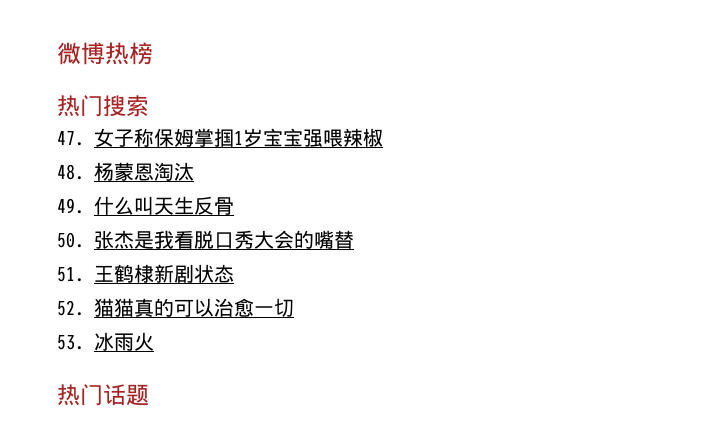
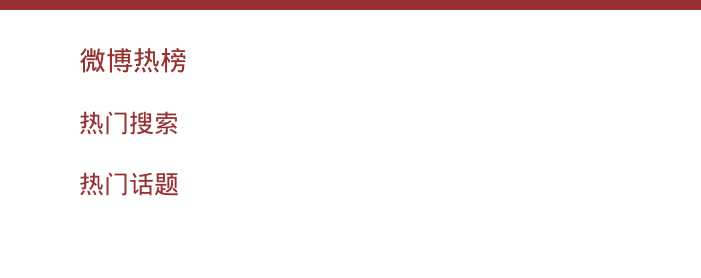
- 47.女子称保姆掌掴1岁宝宝强喂辣椒
- 48.杨蒙恩淘汰
- 49.什么叫天生反骨
- 50.张杰是我看脱口秀大会的嘴替
- 51.王鹤棣新剧状态
- 52.猫猫真的可以治愈一切
- 53.冰雨火

